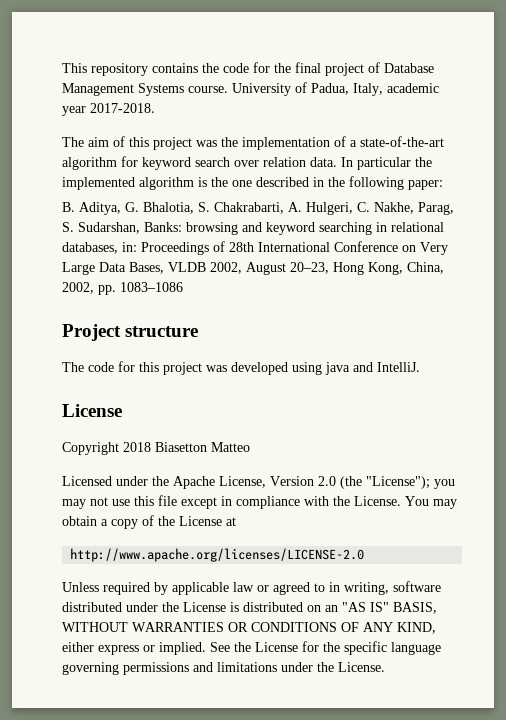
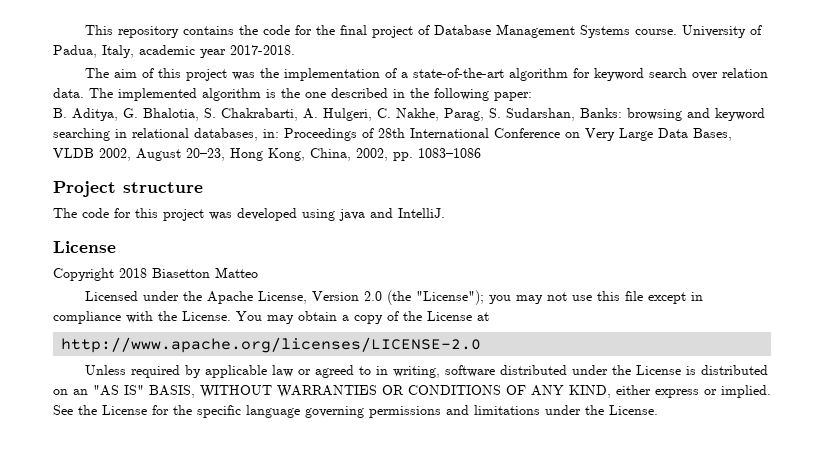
- In particular the implemented algorithm is the one described in the following paper:
+ The implemented algorithm is the one described in the following paper:

